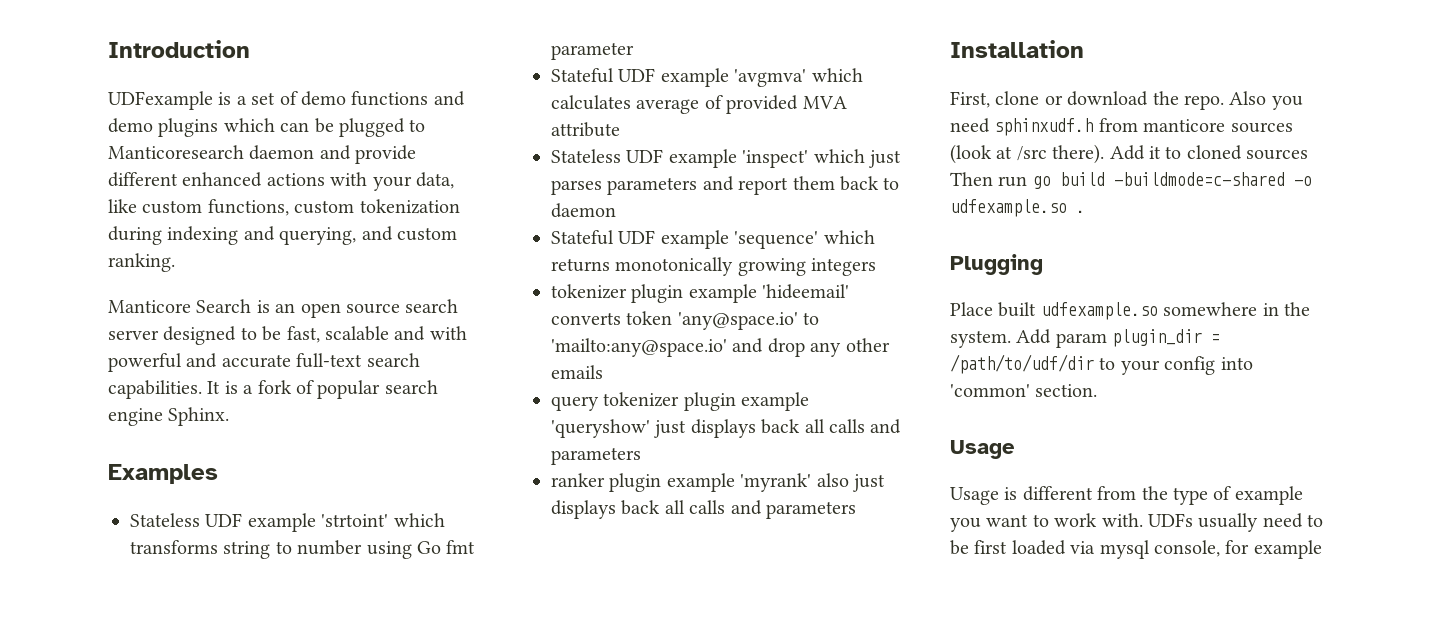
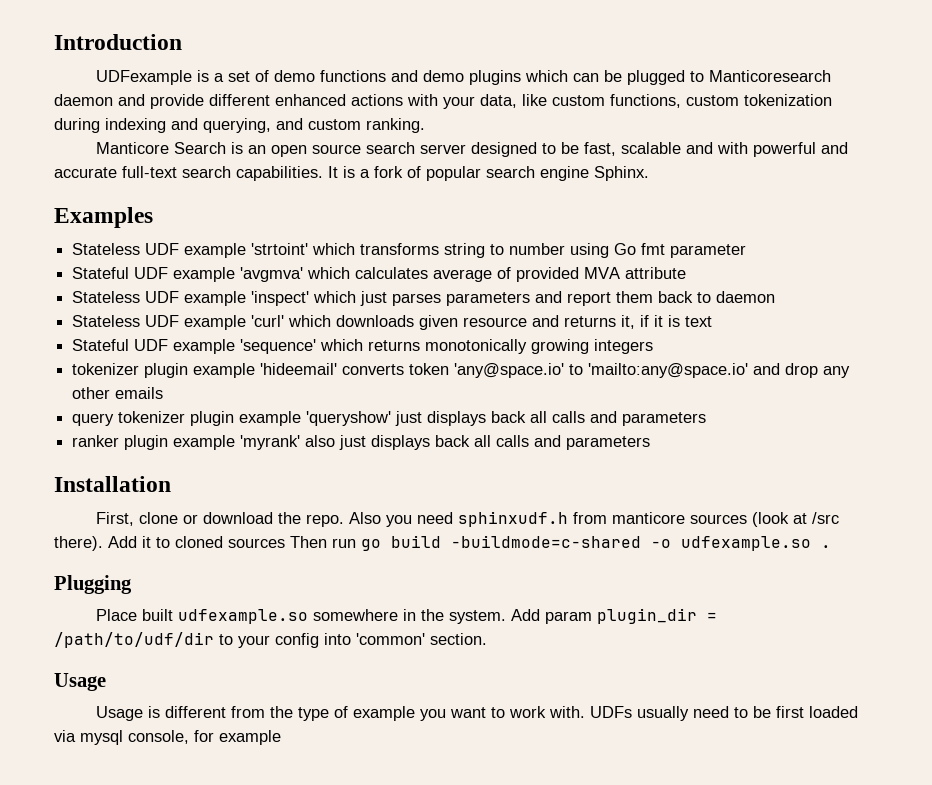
+ Stateless UDF example 'curl' which downloads given resource and returns it, if it is text

